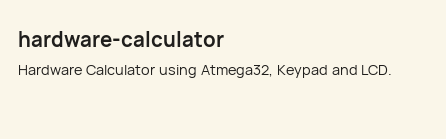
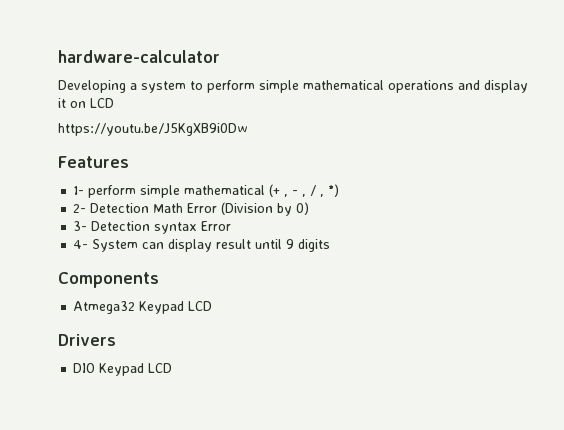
- Hardware Calculator using Atmega32, Keypad and LCD.
+ Developing a system to perform simple mathematical operations and display it on LCD
+ https://youtu.be/J5KgXB9i0Dw
+ Features
+ 1- perform simple mathematical (+ , - , / , *)
+ 2- Detection Math Error (Division by 0)
+ 3- Detection syntax Error
+ 4- System can display result until 9 digits
+ Components
+ Atmega32 Keypad LCD
+ Drivers
+ DIO Keypad LCD

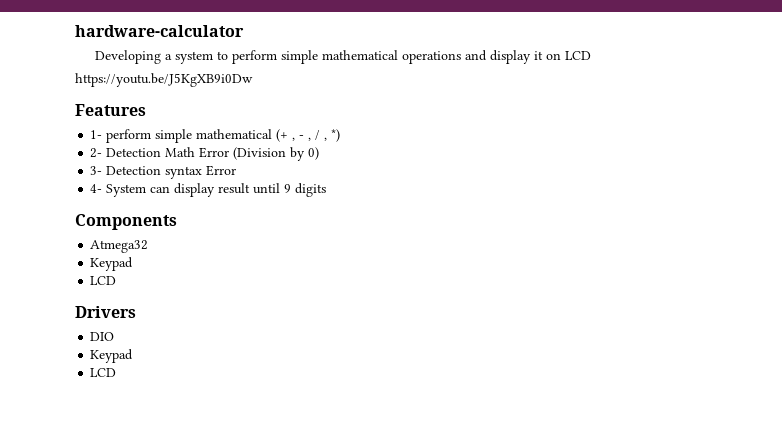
- Atmega32 Keypad LCD
+ Atmega32
+ Keypad
+ LCD
- DIO Keypad LCD
+ DIO
+ Keypad
+ LCD

